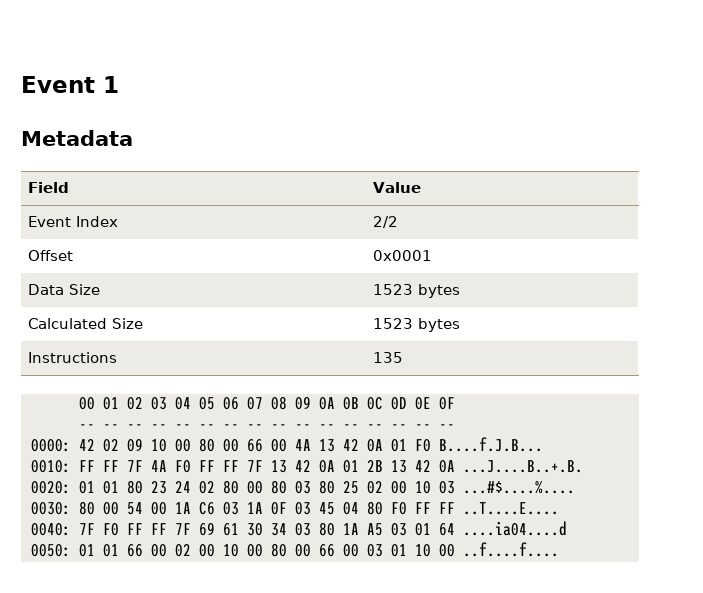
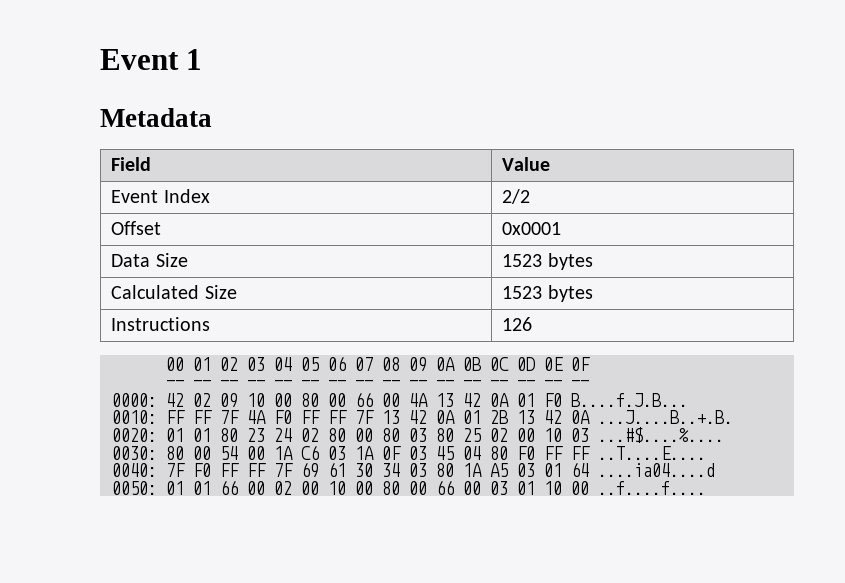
- Instructions | 135
+ Instructions | 126

